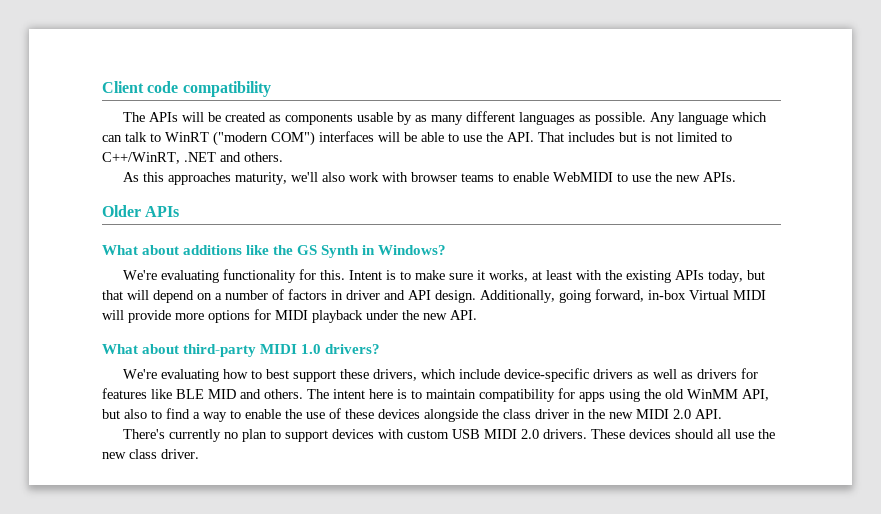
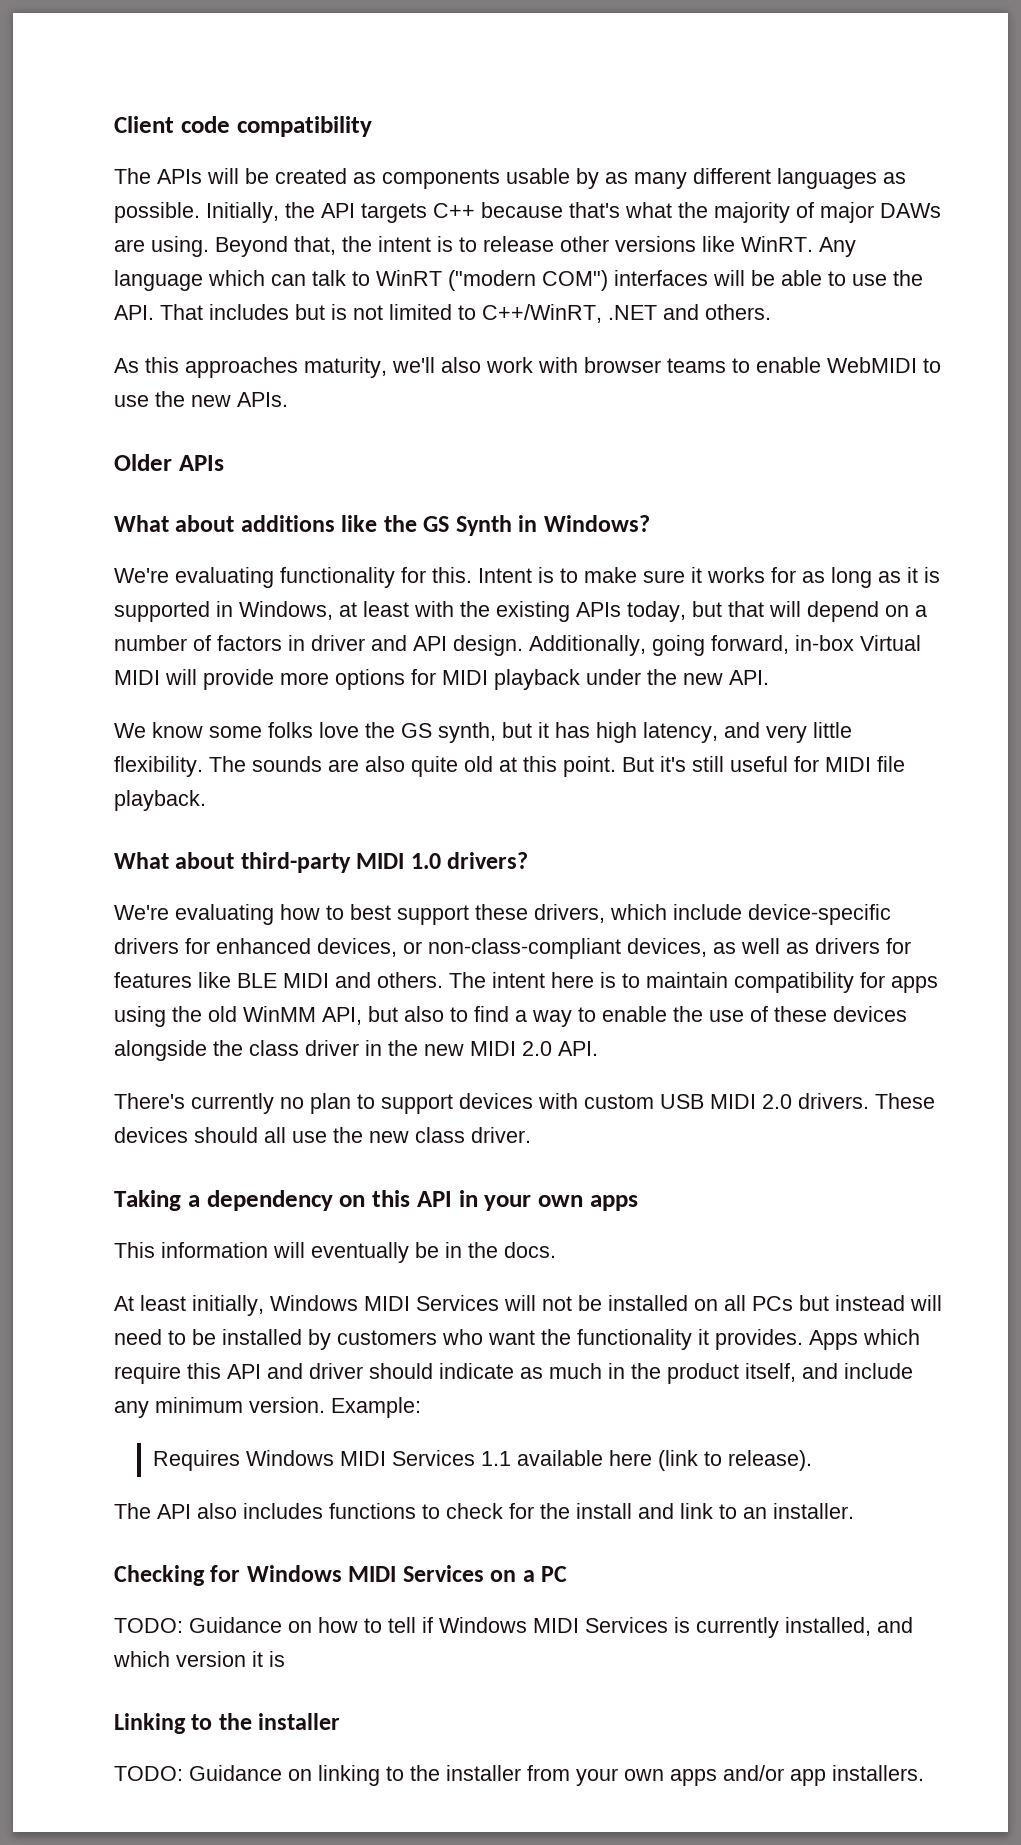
+ Initially, the API targets C++ because that's what the majority of major DAWs are using. Beyond that, the intent is to release other versions like WinRT.
- Intent is to make sure it works, at least with the existing APIs today, but that will depend on a number of factors in driver and API design.
+ Intent is to make sure it works for as long as it is supported in Windows, at least with the existing APIs today, but that will depend on a number of factors in driver and API design.
+ We know some folks love the GS synth, but it has high latency, and very little flexibility. The sounds are also quite old at this point. But it's still useful for MIDI file playback.
- We're evaluating how to best support these drivers, which include device-specific drivers as well as drivers for features like BLE MID and others.
+ We're evaluating how to best support these drivers, which include device-specific drivers for enhanced devices, or non-class-compliant devices, as well as drivers for features like BLE MIDI and others.
+ Taking a dependency on this API in your own apps
+ This information will eventually be in the docs.
+ At least initially, Windows MIDI Services will not be installed on all PCs but instead will need to be installed by customers who want the functionality it provides. Apps which require this API and driver should indicate as much in the product itself, and include any minimum version. Example:
+ Requires Windows MIDI Services 1.1 available here (link to release).
+ The API also includes functions to check for the install and link to an installer.
+ Checking for Windows MIDI Services on a PC
+ TODO: Guidance on how to tell if Windows MIDI Services is currently installed, and which version it is
+ Linking to the installer
+ TODO: Guidance on linking to the installer from your own apps and/or app installers.

